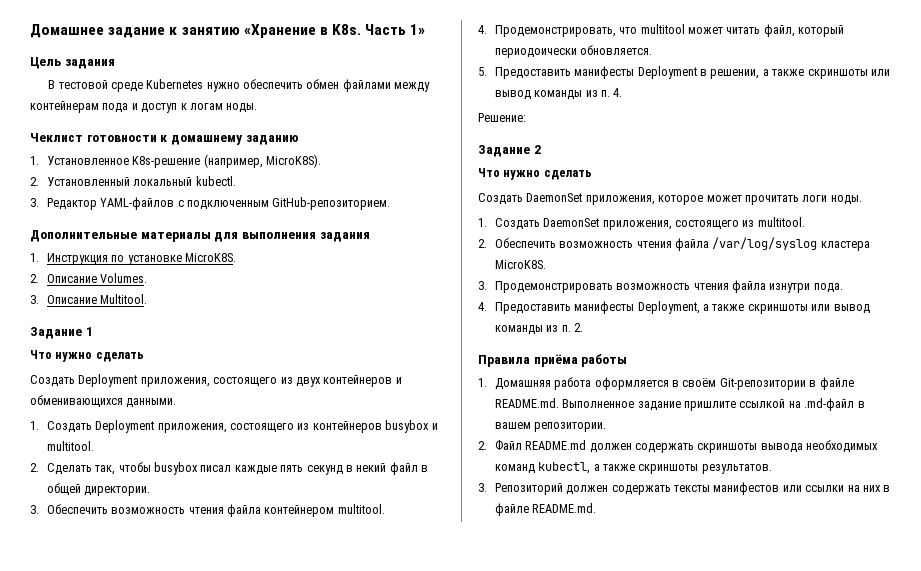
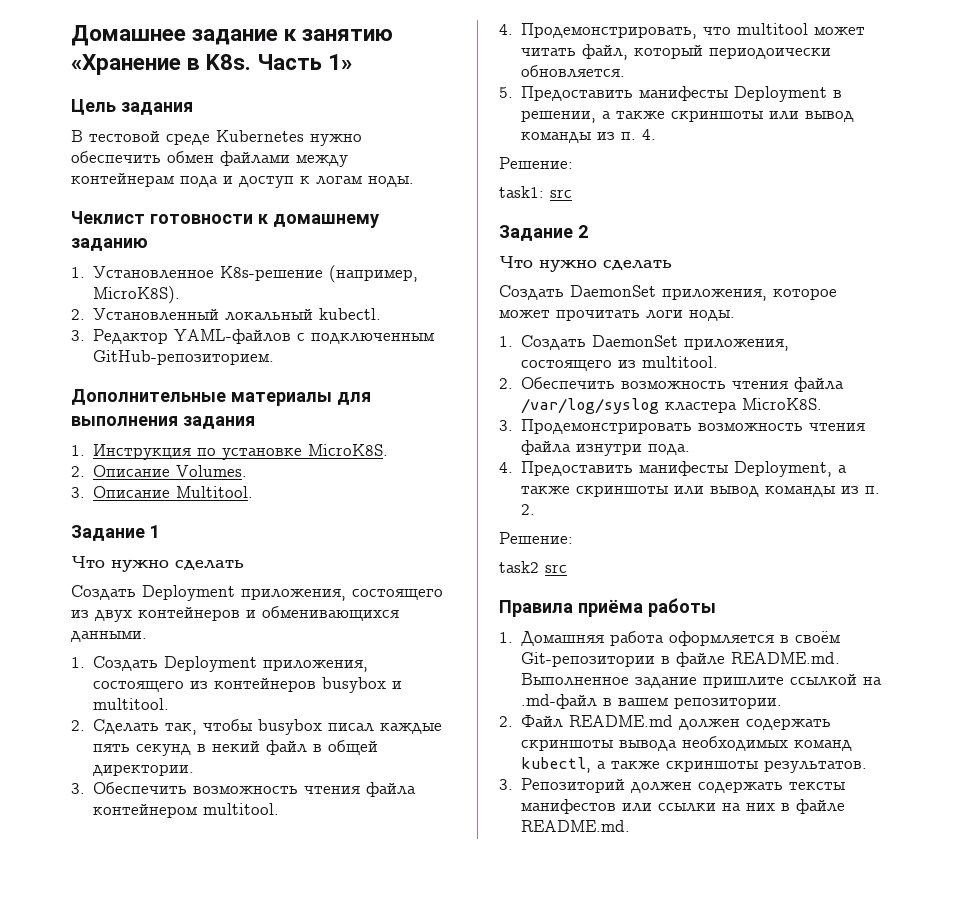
+ task1: src
  4. Предоставить манифесты Deployment, а также скриншоты или вывод команды из п. 2.
+ Решение:
+ task2 src

